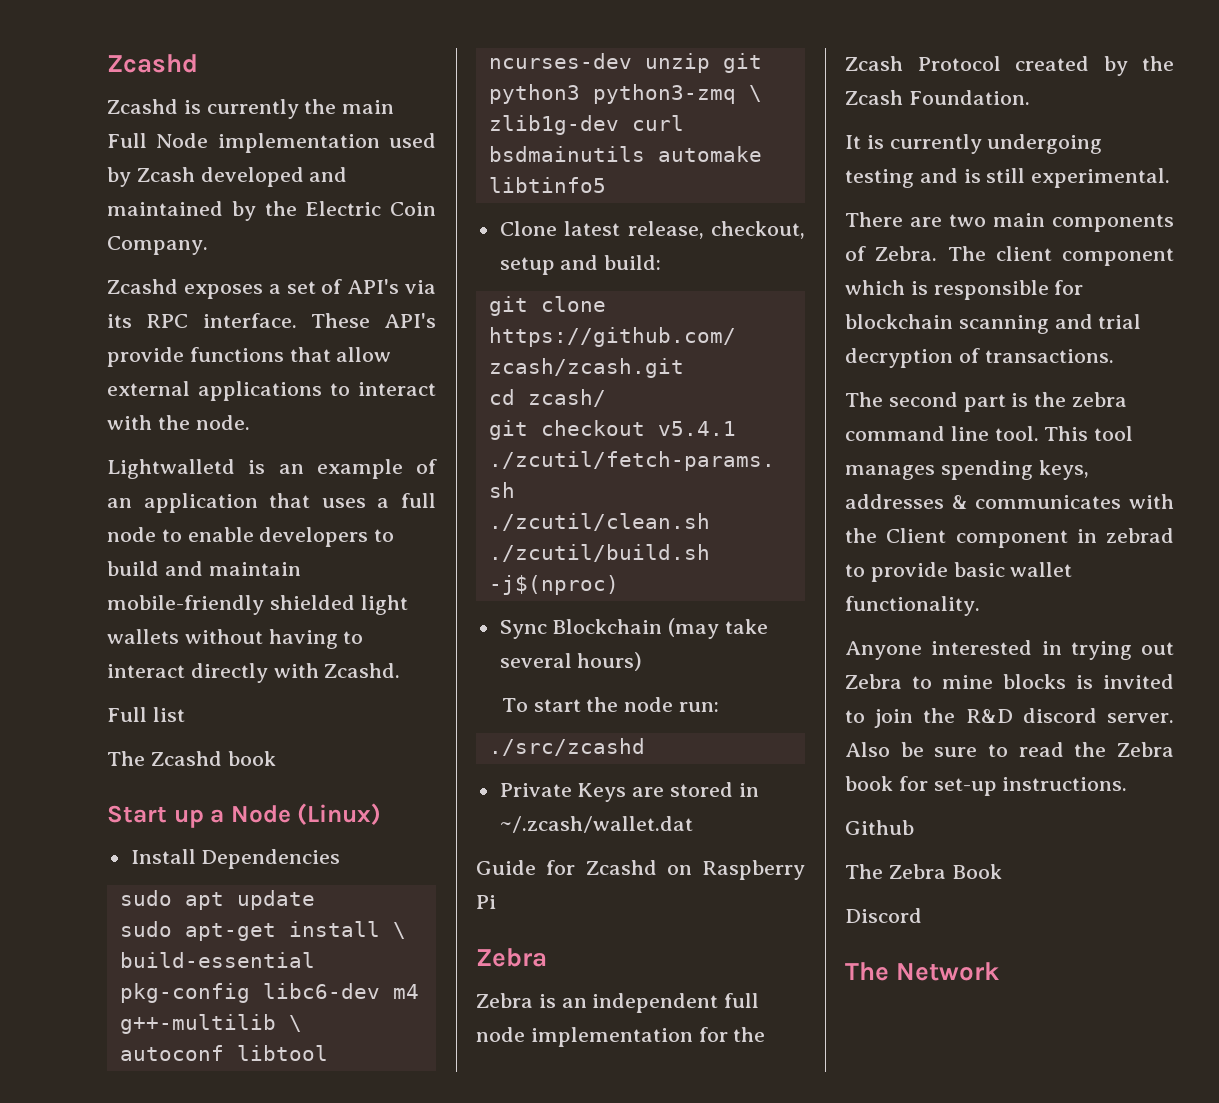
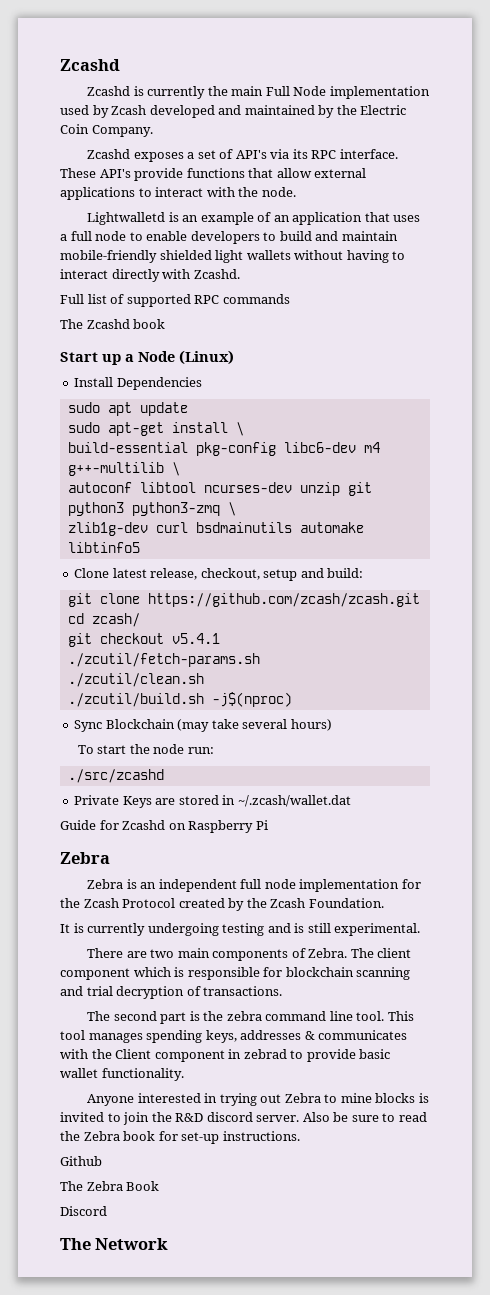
- Full list
+ Full list of supported RPC commands

